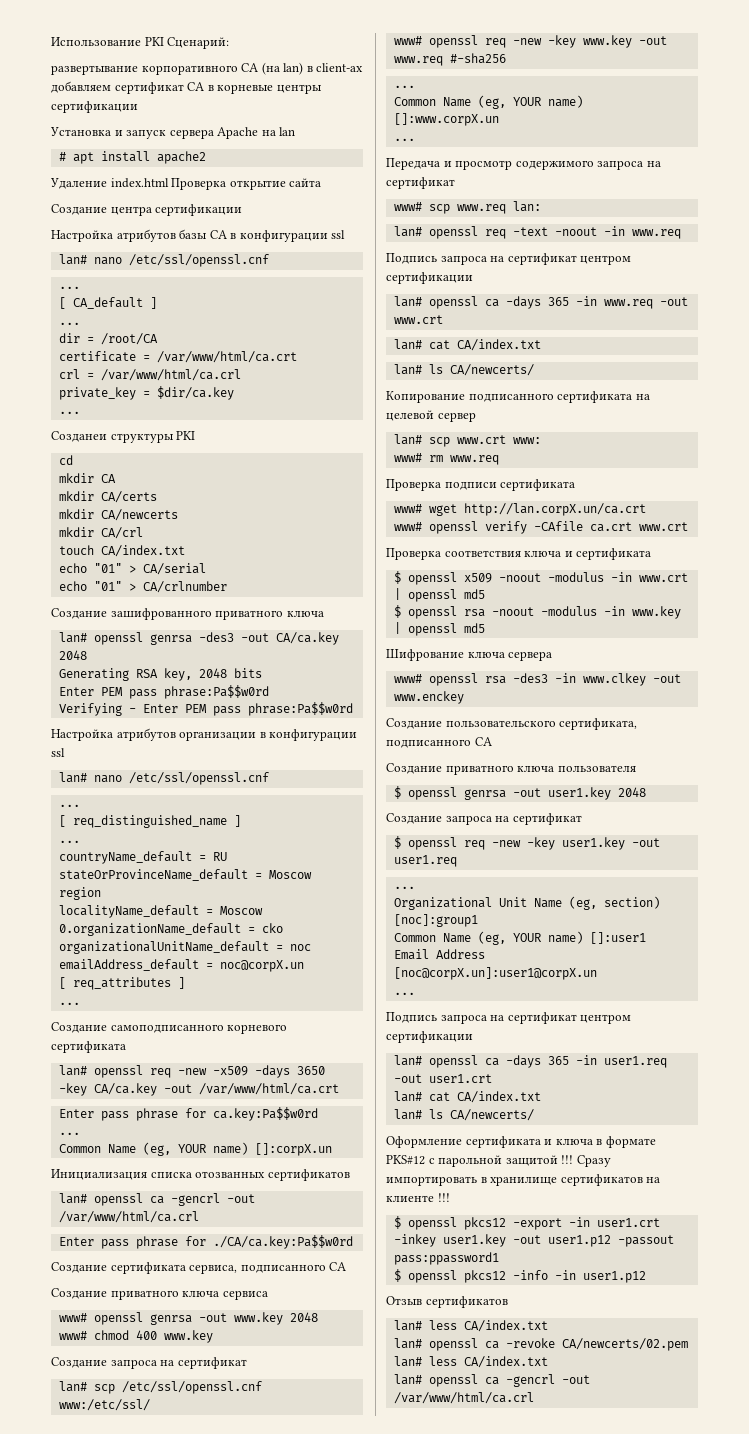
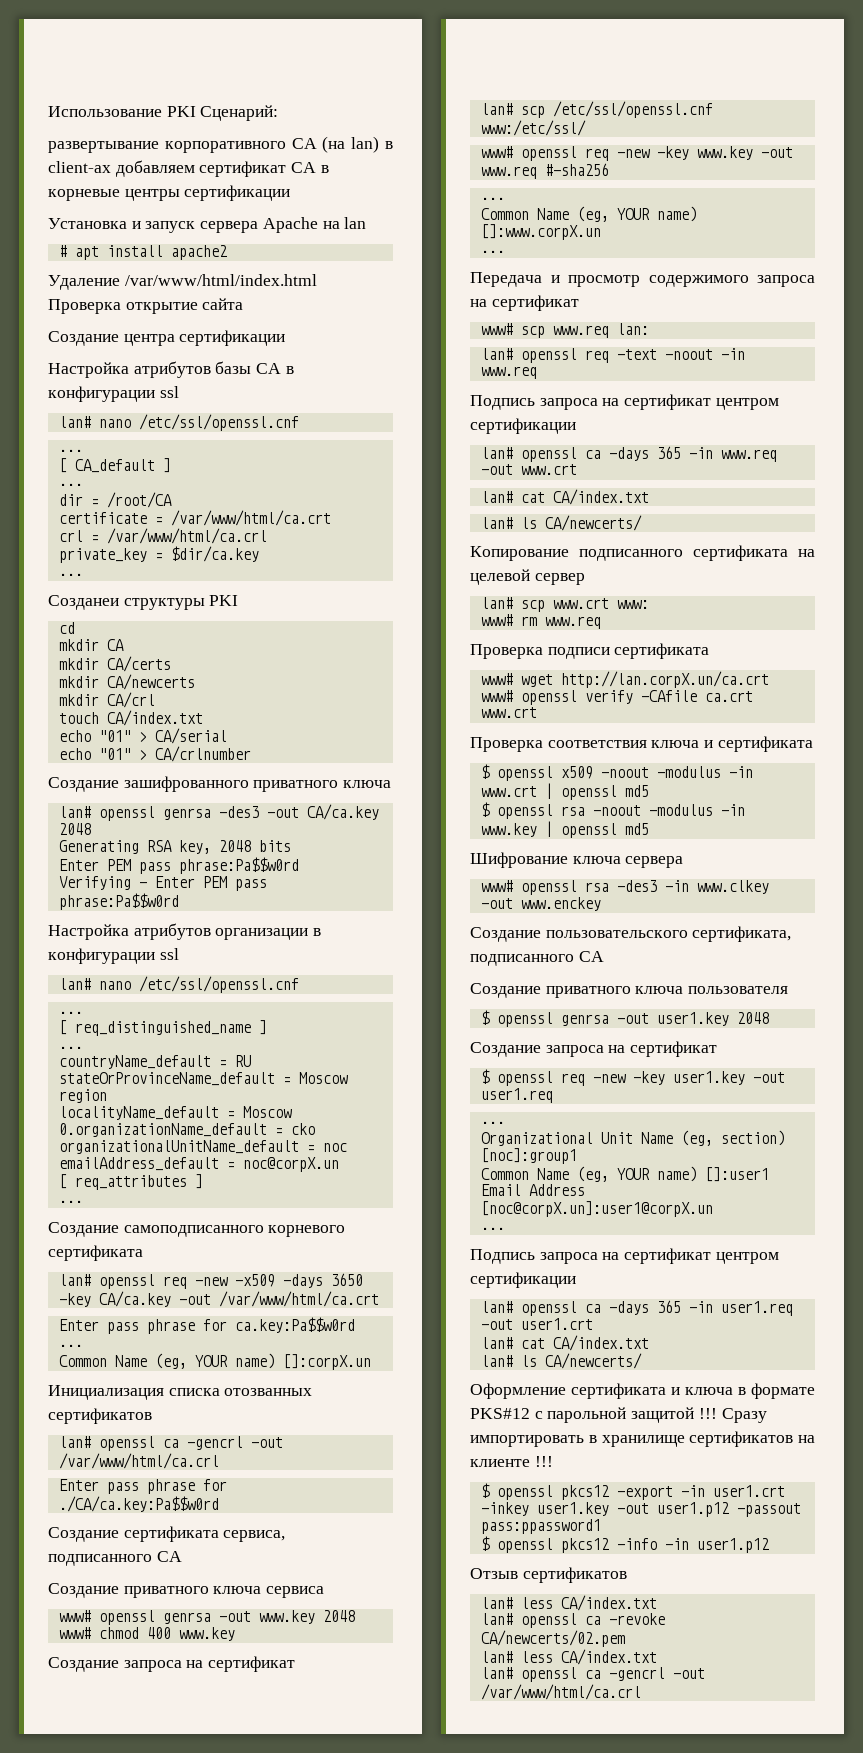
- Удаление index.html Проверка открытие сайта
+ Удаление /var/www/html/index.html Проверка открытие сайта

